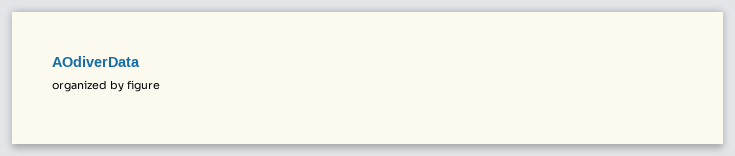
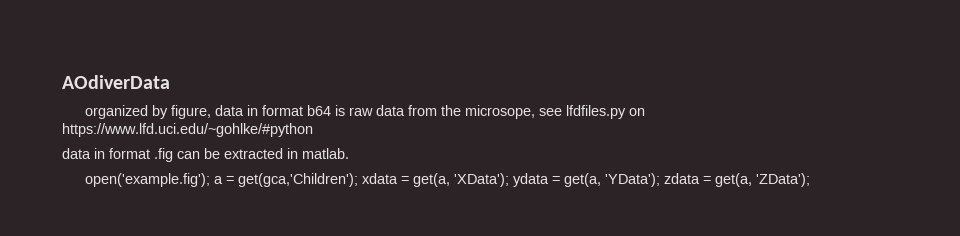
- organized by figure
+ organized by figure, data in format b64 is raw data from the microsope, see lfdfiles.py on https://www.lfd.uci.edu/~gohlke/#python
+ data in format .fig can be extracted in matlab.
+ open('example.fig'); a = get(gca,'Children'); xdata = get(a, 'XData'); ydata = get(a, 'YData'); zdata = get(a, 'ZData');

